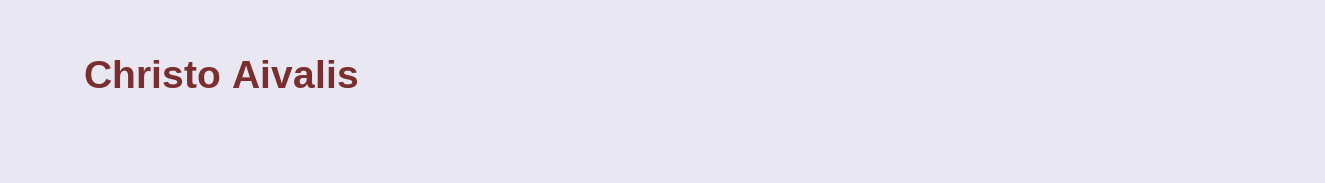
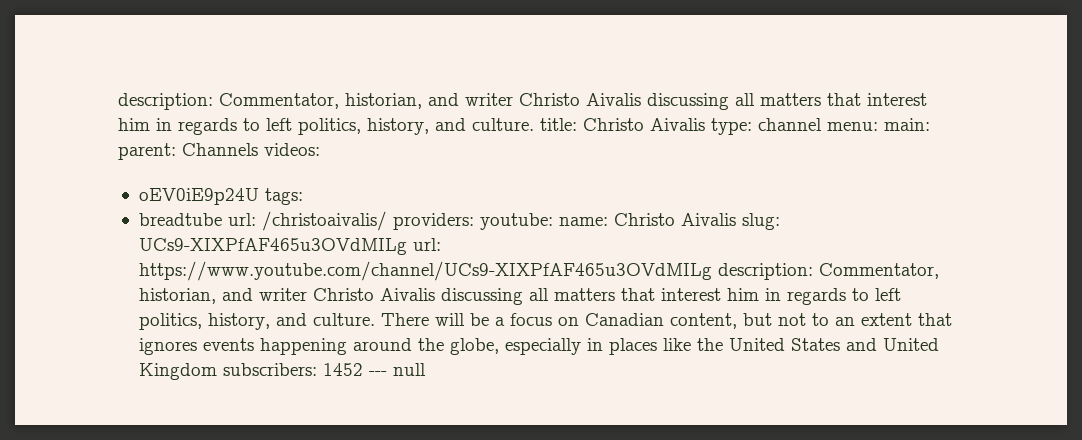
- Christo Aivalis
+ description: Commentator, historian, and writer Christo Aivalis discussing all matters that interest him in regards to left politics, history, and culture. title: Christo Aivalis type: channel menu: main: parent: Channels videos:
+ oEV0iE9p24U tags:
+ breadtube url: /christoaivalis/ providers: youtube: name: Christo Aivalis slug: UCs9-XIXPfAF465u3OVdMILg url: https://www.youtube.com/channel/UCs9-XIXPfAF465u3OVdMILg description: Commentator, historian, and writer Christo Aivalis discussing all matters that interest him in regards to left politics, history, and culture. There will be a focus on Canadian content, but not to an extent that ignores events happening around the globe, especially in places like the United States and United Kingdom subscribers: 1452 --- null

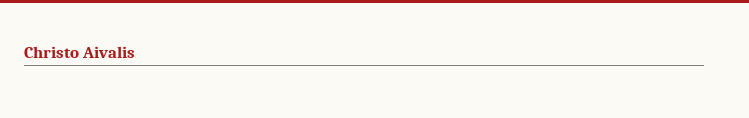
- description: Commentator, historian, and writer Christo Aivalis discussing all matters that interest him in regards to left politics, history, and culture. title: Christo Aivalis type: channel menu: main: parent: Channels videos:
- oEV0iE9p24U tags:
- breadtube url: /christoaivalis/ providers: youtube: name: Christo Aivalis slug: UCs9-XIXPfAF465u3OVdMILg url: https://www.youtube.com/channel/UCs9-XIXPfAF465u3OVdMILg description: Commentator, historian, and writer Christo Aivalis discussing all matters that interest him in regards to left politics, history, and culture. There will be a focus on Canadian content, but not to an extent that ignores events happening around the globe, especially in places like the United States and United Kingdom subscribers: 1452 --- null
+ Christo Aivalis

